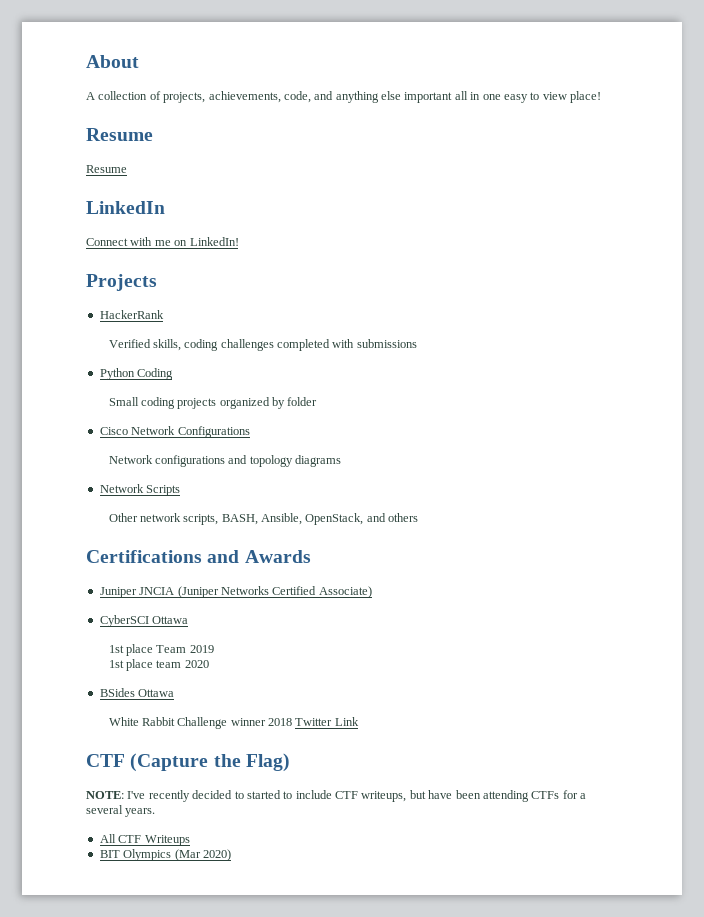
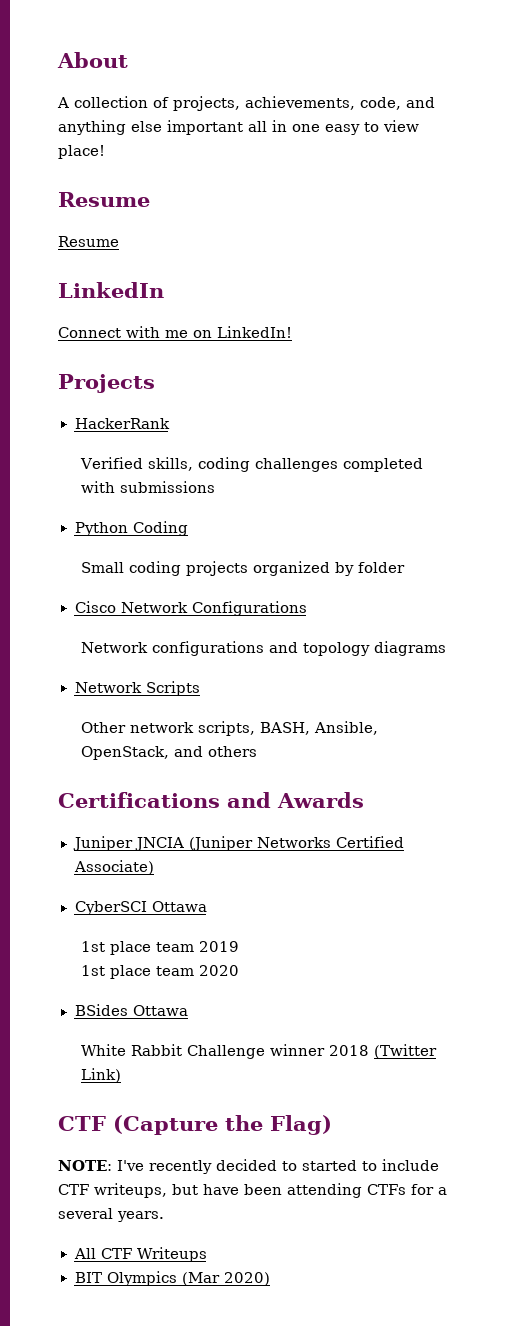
- 1st place Team 2019
+ 1st place team 2019
- White Rabbit Challenge winner 2018 Twitter Link
+ White Rabbit Challenge winner 2018 (Twitter Link)

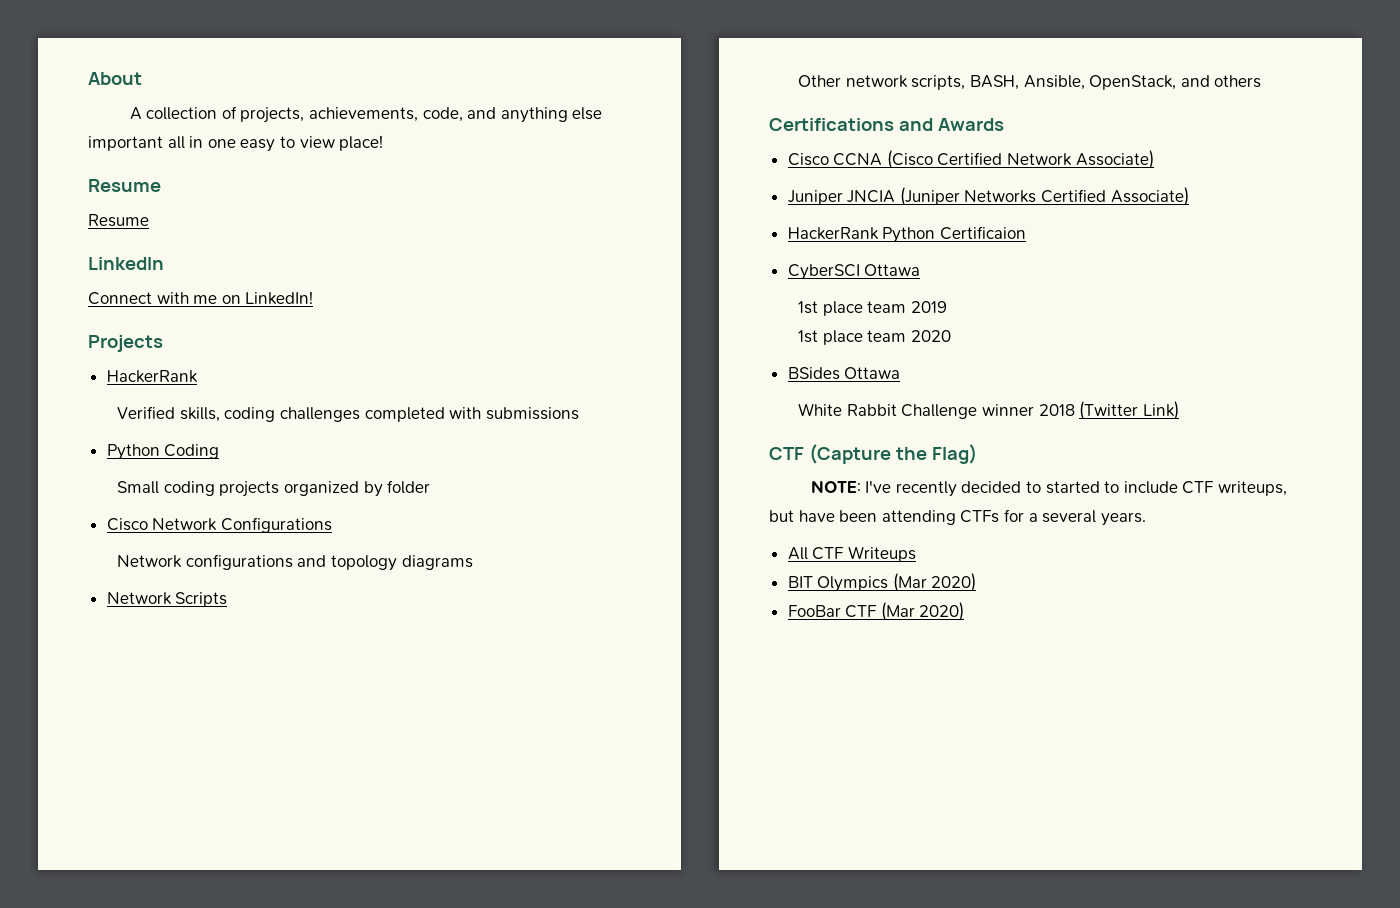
+ Cisco CCNA (Cisco Certified Network Associate)
+ HackerRank Python Certificaion
+ FooBar CTF (Mar 2020)

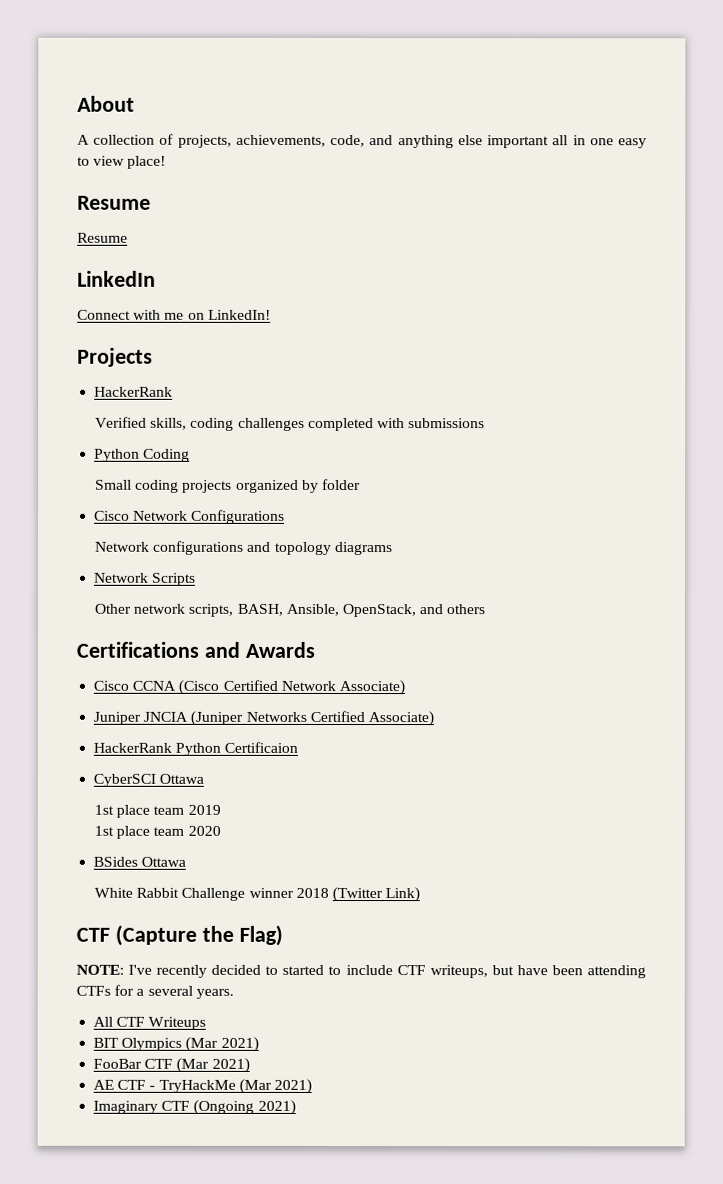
- BIT Olympics (Mar 2020)
+ BIT Olympics (Mar 2021)
- FooBar CTF (Mar 2020)
+ FooBar CTF (Mar 2021)
+ AE CTF - TryHackMe (Mar 2021)
+ Imaginary CTF (Ongoing 2021)

